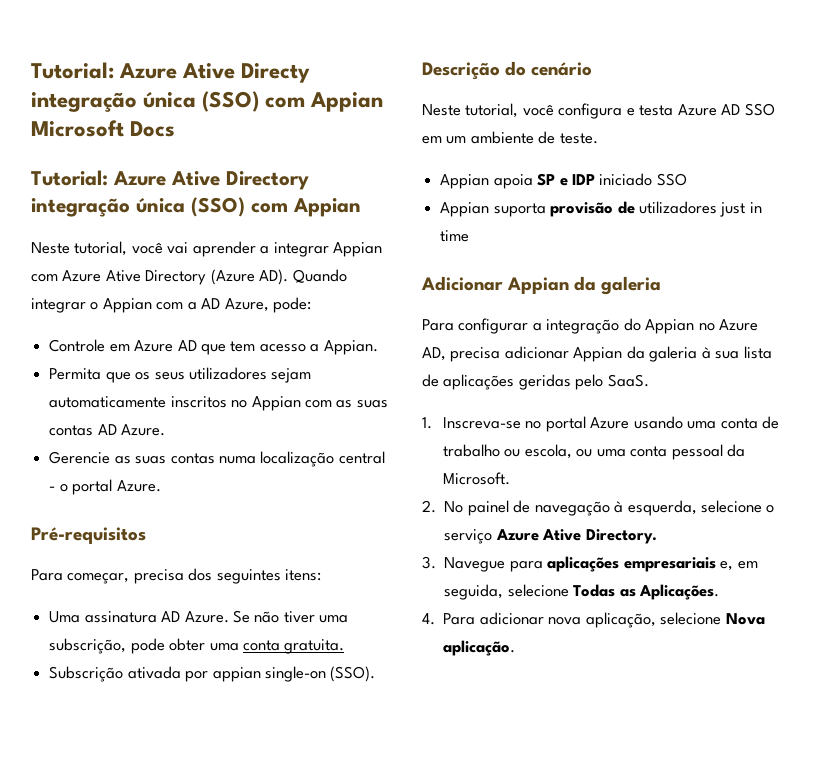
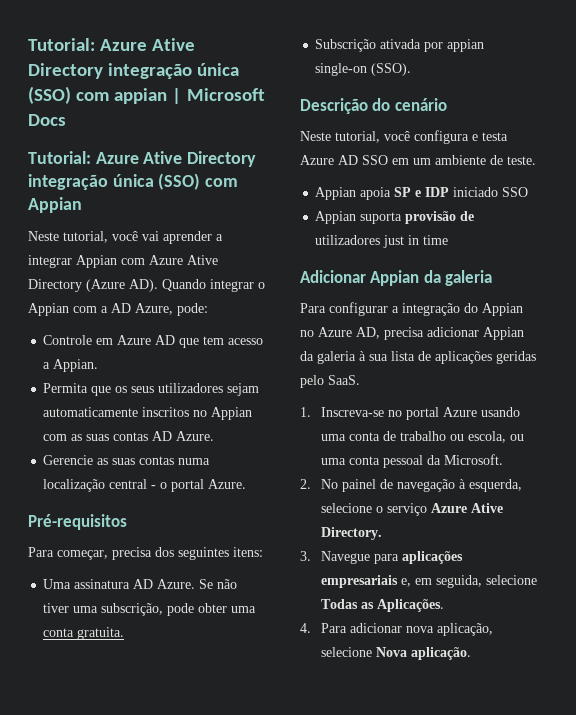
- Tutorial: Azure Ative Directy integração única (SSO) com Appian Microsoft Docs
+ Tutorial: Azure Ative Directory integração única (SSO) com appian | Microsoft Docs

